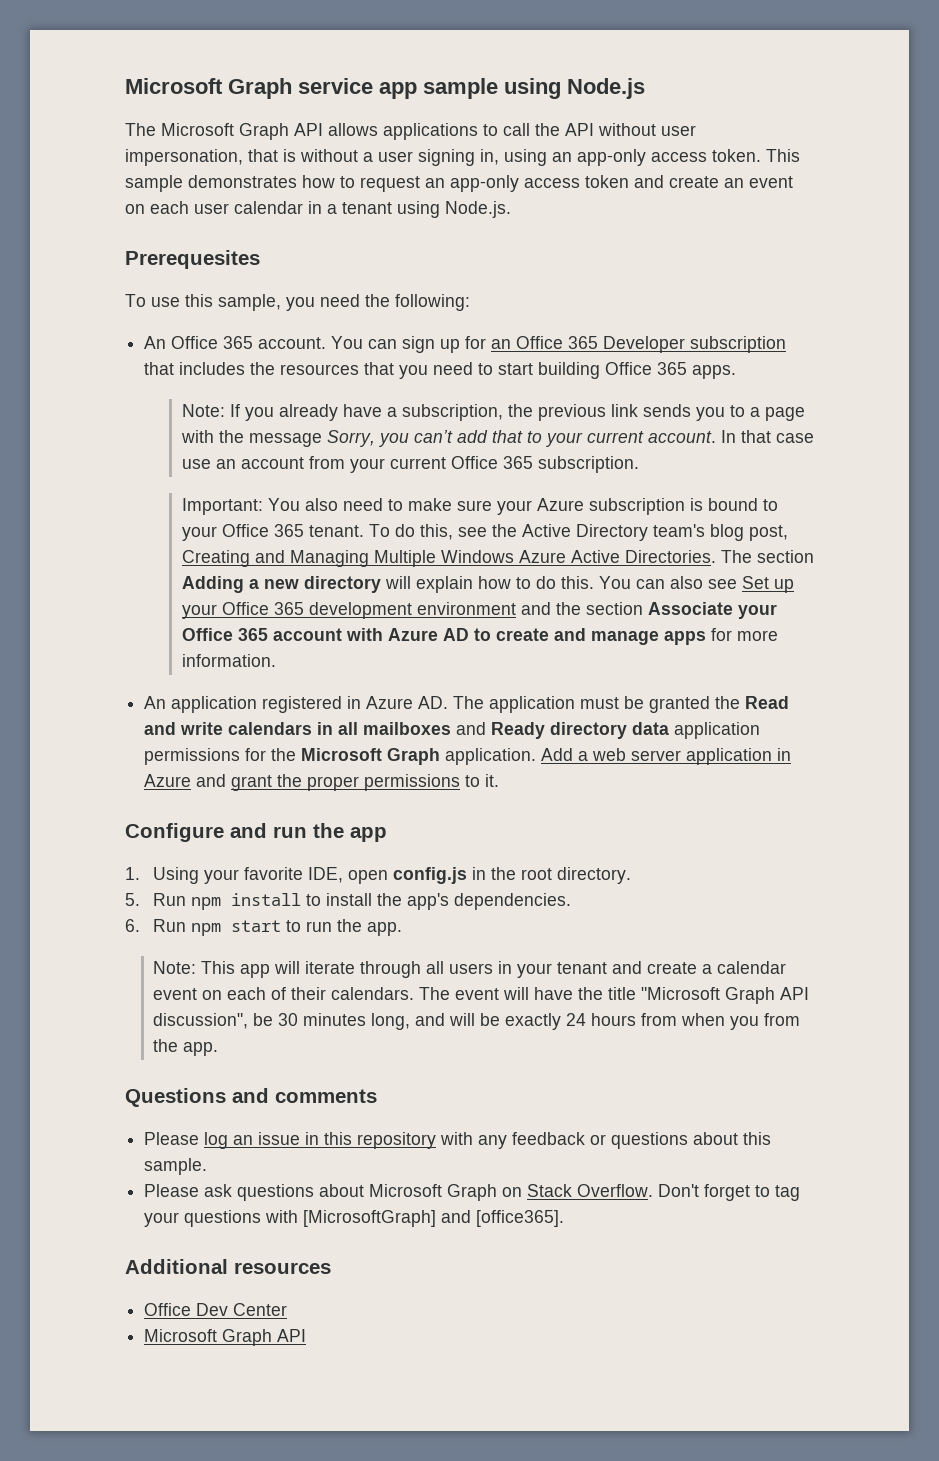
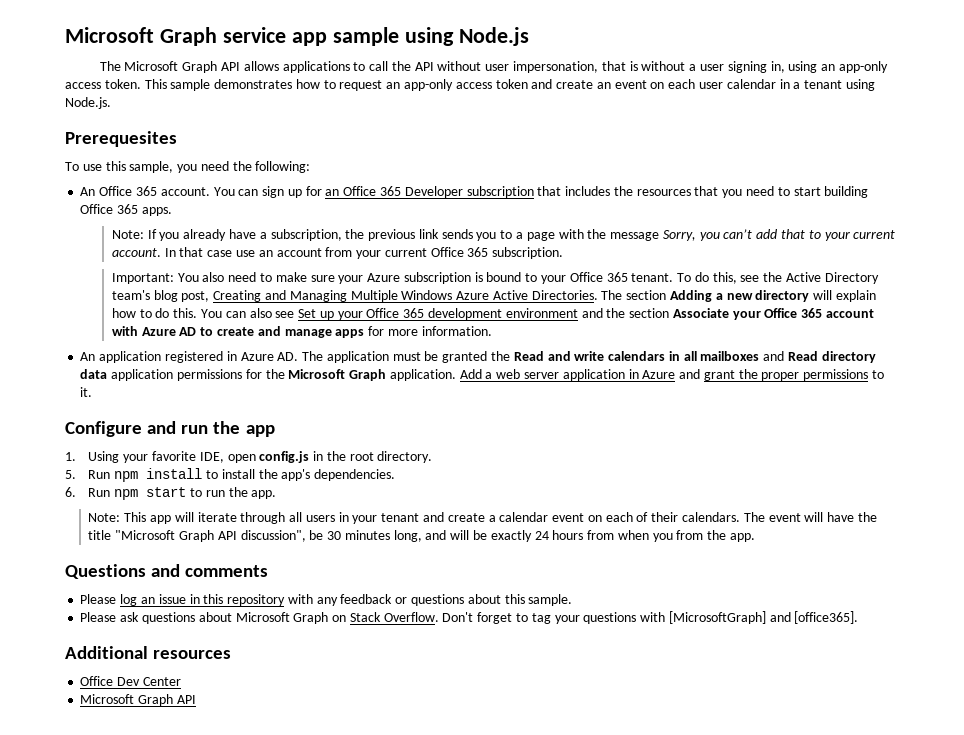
- An application registered in Azure AD. The application must be granted the Read and write calendars in all mailboxes and Ready directory data application permissions for the Microsoft Graph application.
+ An application registered in Azure AD. The application must be granted the Read and write calendars in all mailboxes and Read directory data application permissions for the Microsoft Graph application.

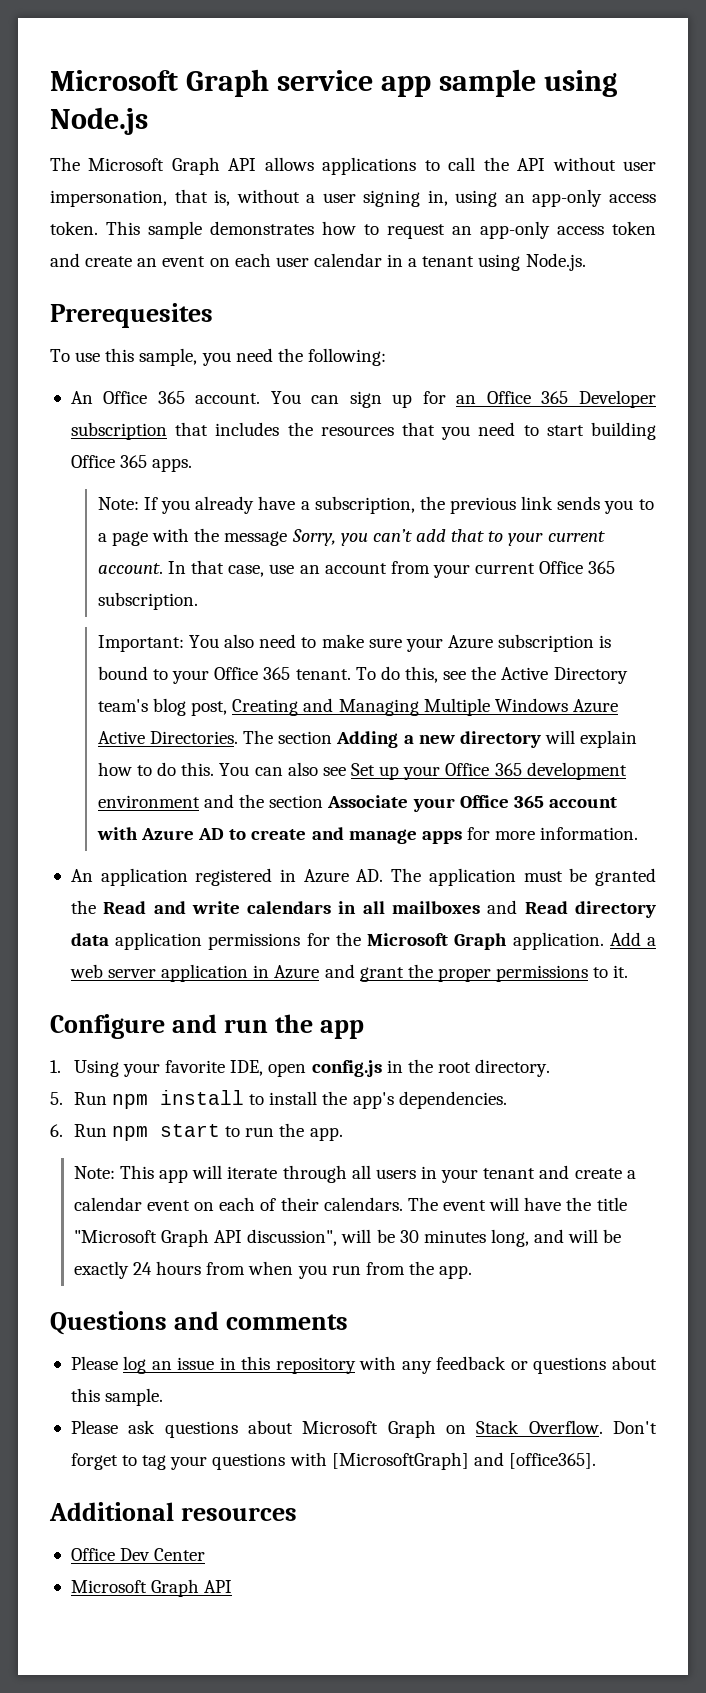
- The Microsoft Graph API allows applications to call the API without user impersonation, that is without a user signing in, using an app-only access token.
+ The Microsoft Graph API allows applications to call the API without user impersonation, that is, without a user signing in, using an app-only access token.
- In that case use an account from your current Office 365 subscription.
+ In that case, use an account from your current Office 365 subscription.
- The event will have the title "Microsoft Graph API discussion", be 30 minutes long, and will be exactly 24 hours from when you from the app.
+ The event will have the title "Microsoft Graph API discussion", will be 30 minutes long, and will be exactly 24 hours from when you run from the app.

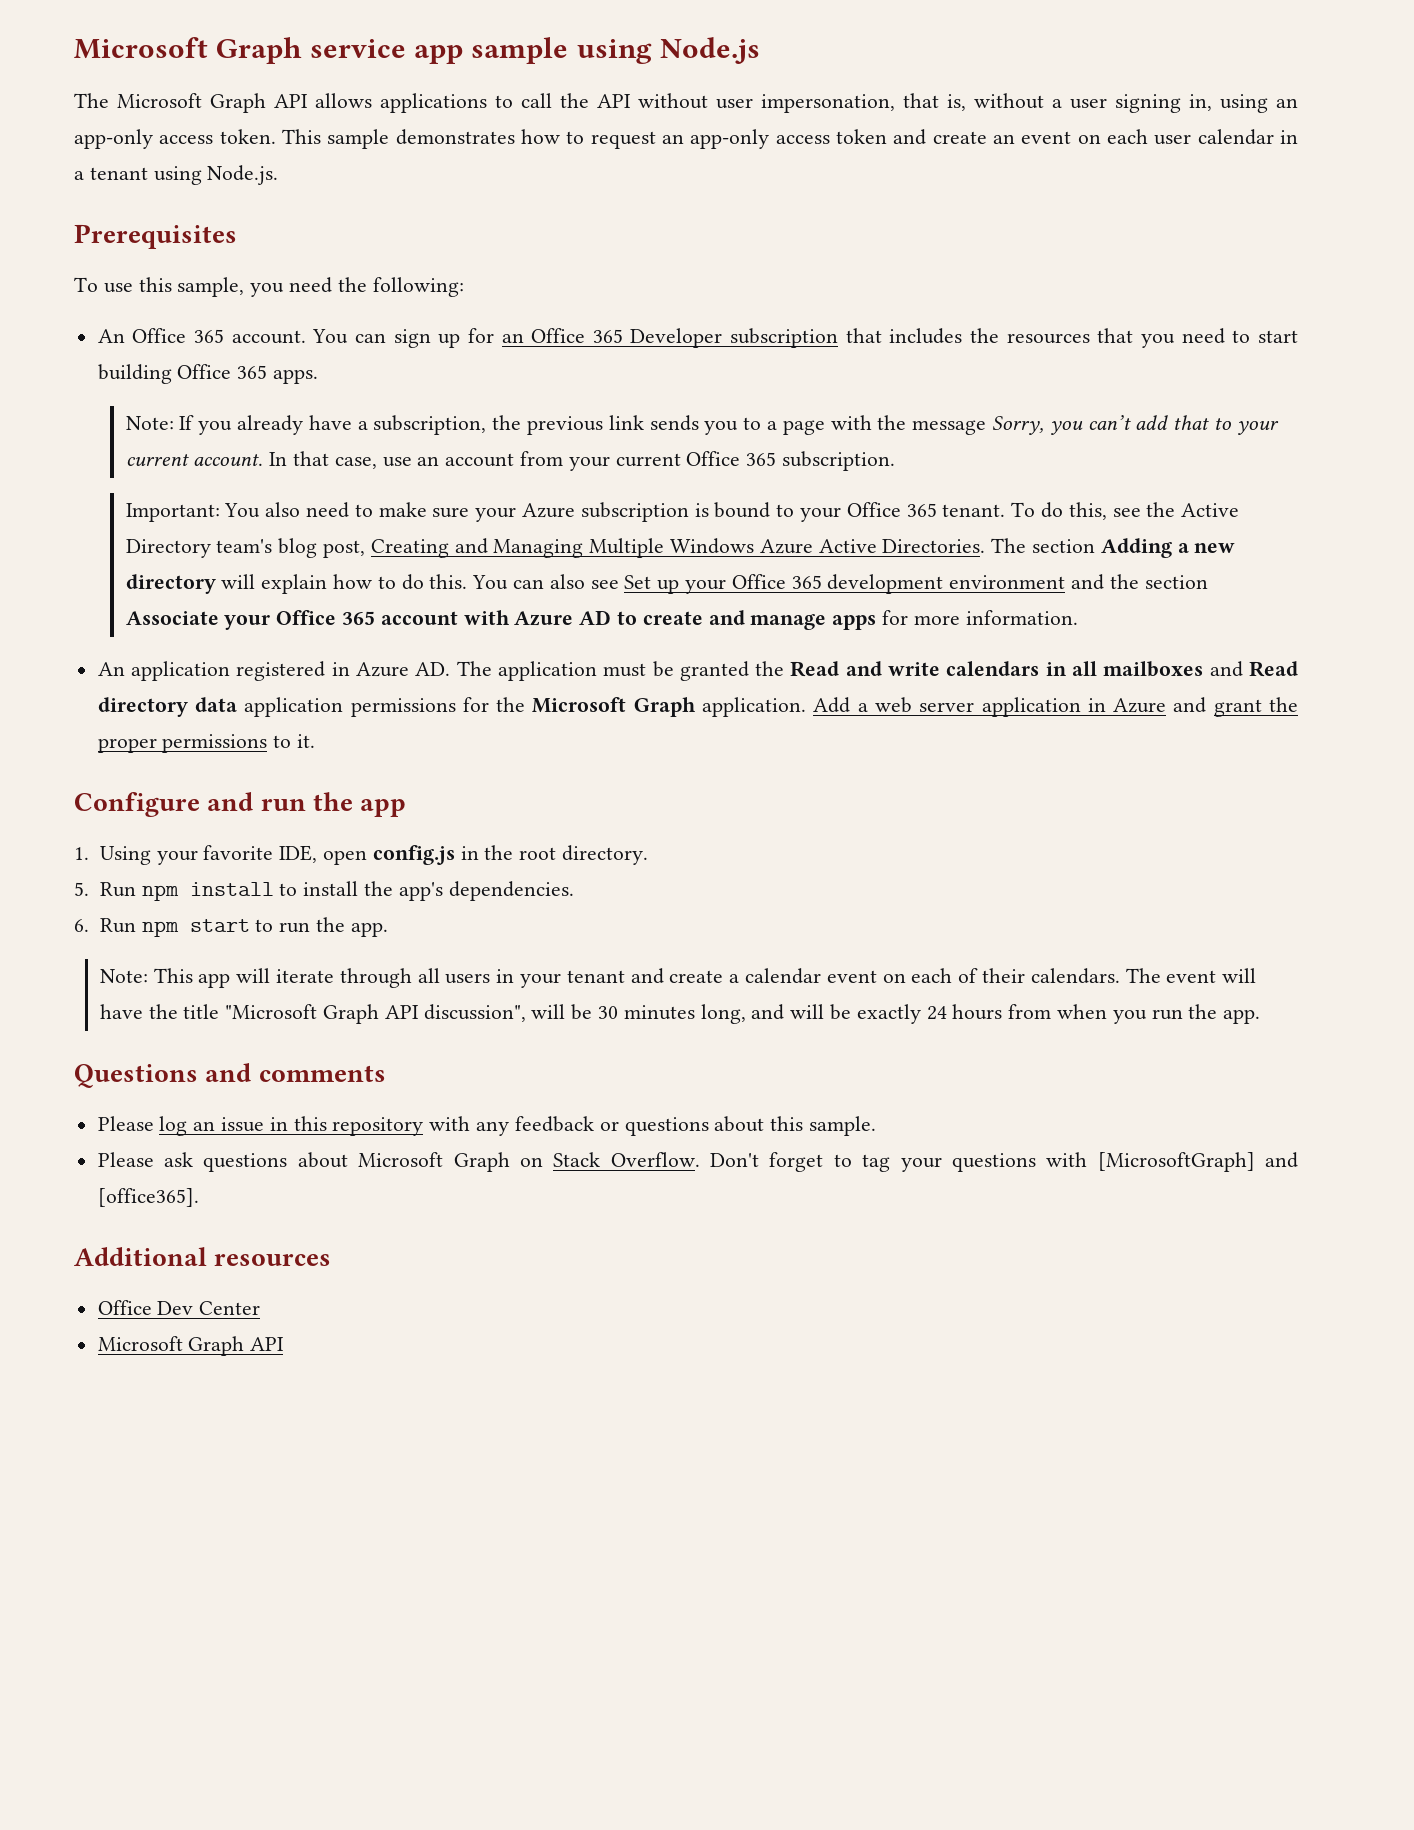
- Prerequesites
+ Prerequisites
- The event will have the title "Microsoft Graph API discussion", will be 30 minutes long, and will be exactly 24 hours from when you run from the app.
+ The event will have the title "Microsoft Graph API discussion", will be 30 minutes long, and will be exactly 24 hours from when you run the app.

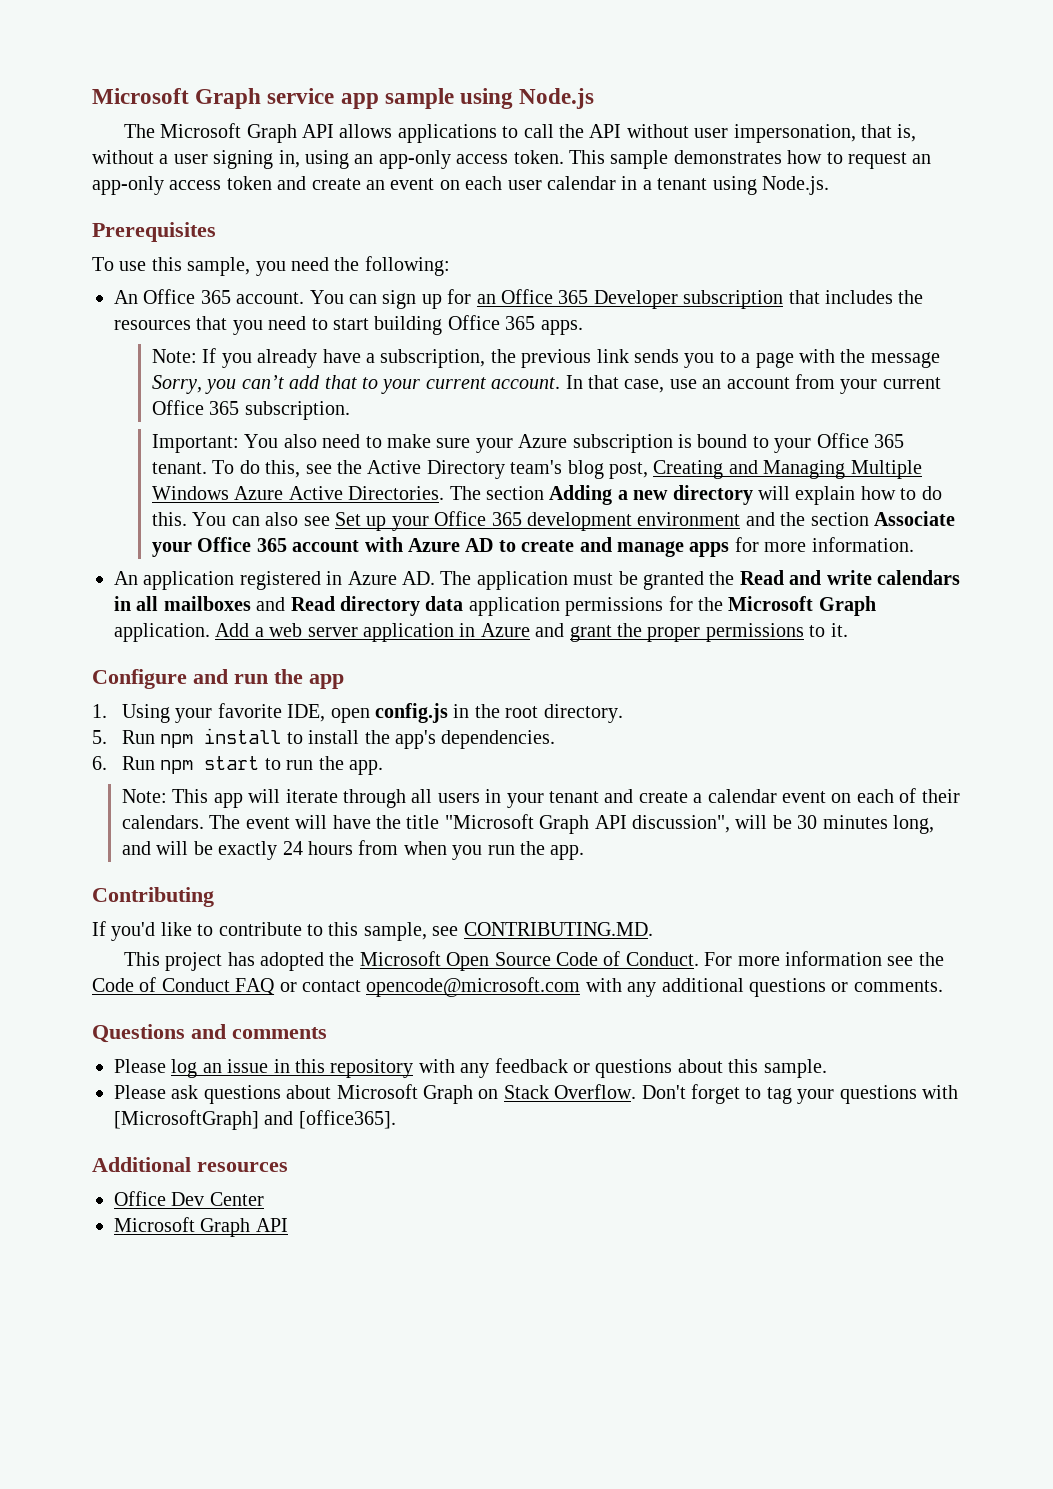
+ Contributing
+ If you'd like to contribute to this sample, see CONTRIBUTING.MD.
+ This project has adopted the Microsoft Open Source Code of Conduct. For more information see the Code of Conduct FAQ or contact opencode@microsoft.com with any additional questions or comments.

